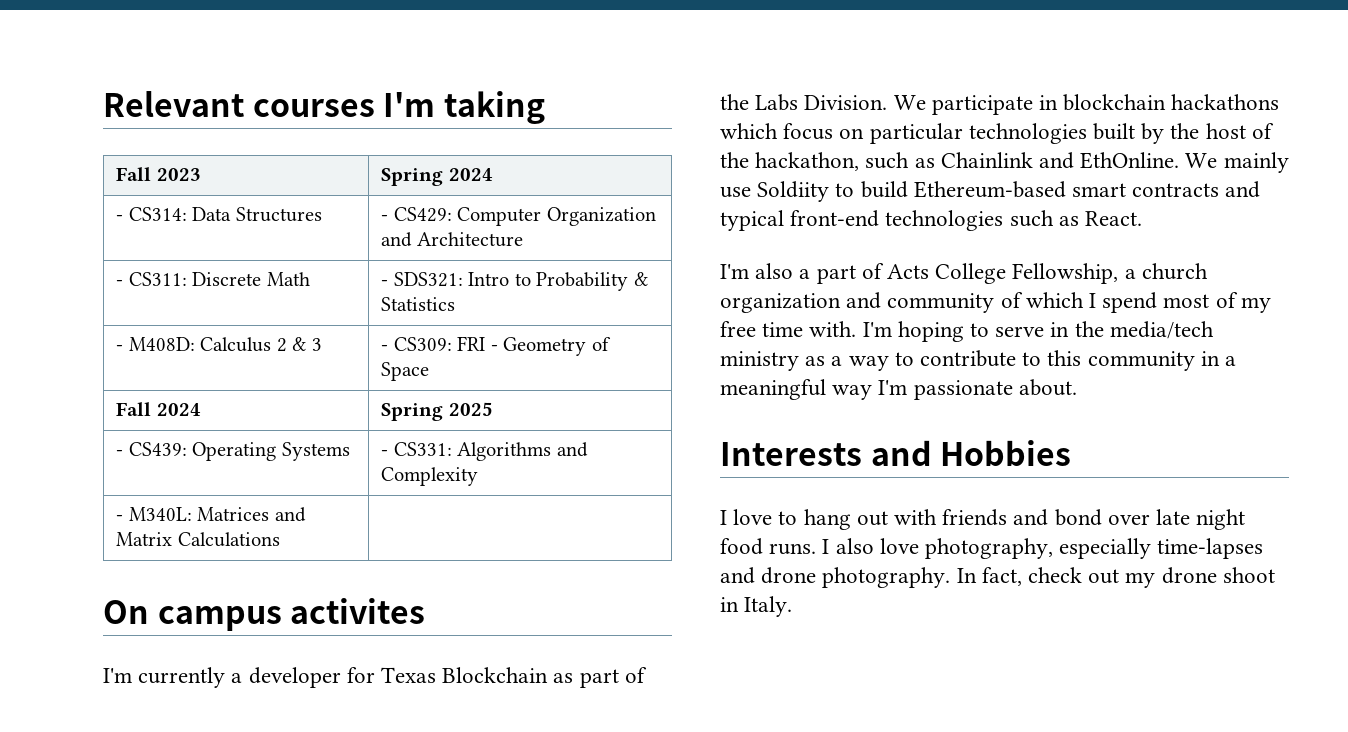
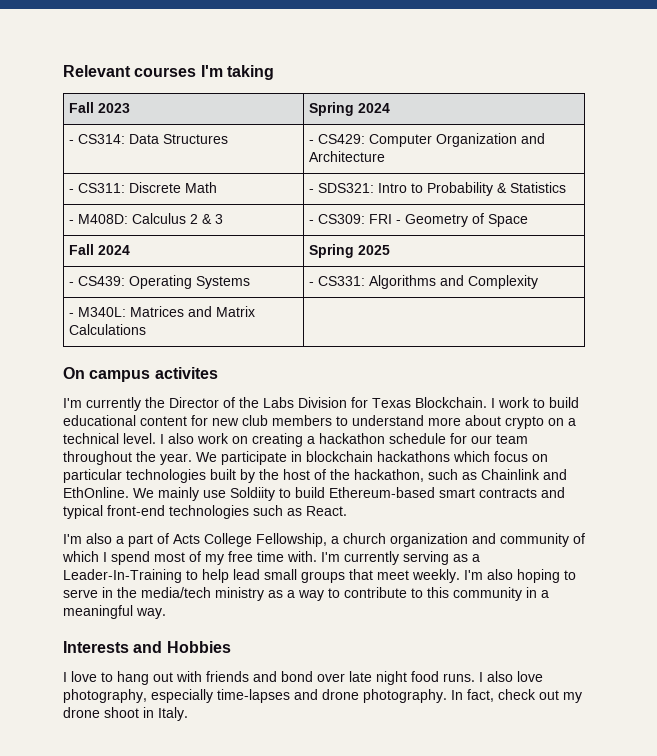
- I'm currently a developer for Texas Blockchain as part of the Labs Division.
+ I'm currently the Director of the Labs Division for Texas Blockchain. I work to build educational content for new club members to understand more about crypto on a technical level. I also work on creating a hackathon schedule for our team throughout the year.
- I'm hoping to serve in the media/tech ministry as a way to contribute to this community in a meaningful way I'm passionate about.
+ I'm currently serving as a Leader-In-Training to help lead small groups that meet weekly. I'm also hoping to serve in the media/tech ministry as a way to contribute to this community in a meaningful way.

